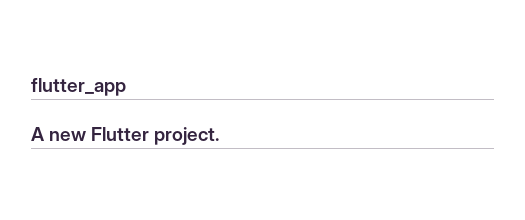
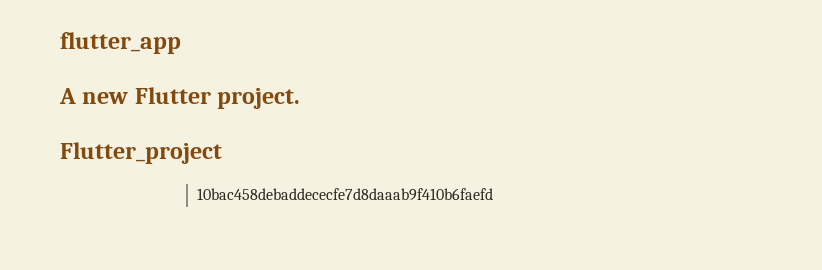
+ Flutter_project
+ 10bac458debaddececfe7d8daaab9f410b6faefd

